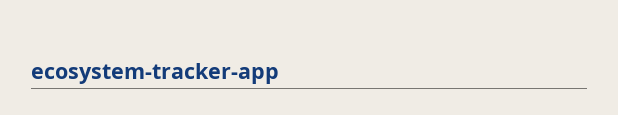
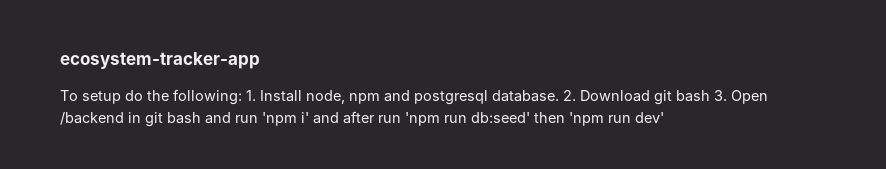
+ To setup do the following: 1. Install node, npm and postgresql database. 2. Download git bash 3. Open /backend in git bash and run 'npm i' and after run 'npm run db:seed' then 'npm run dev'

